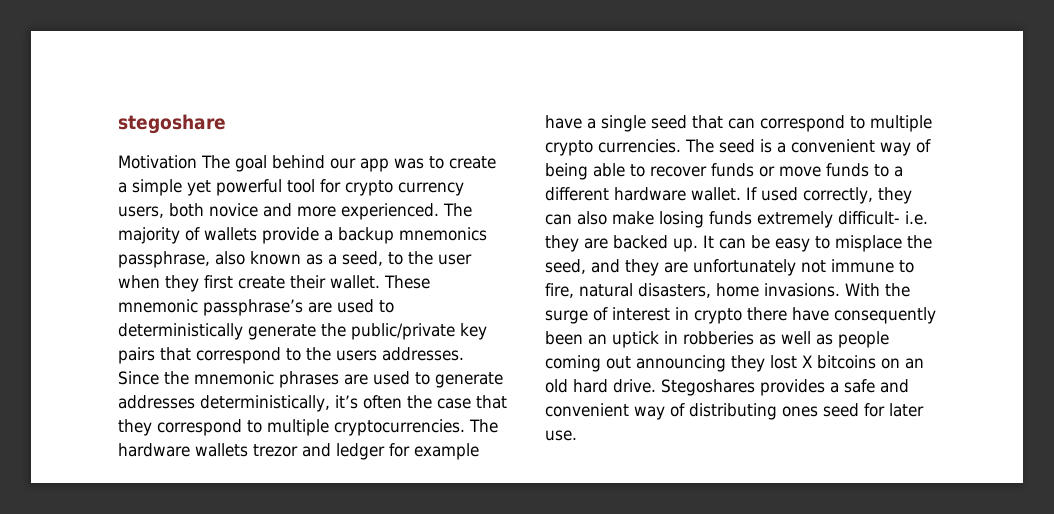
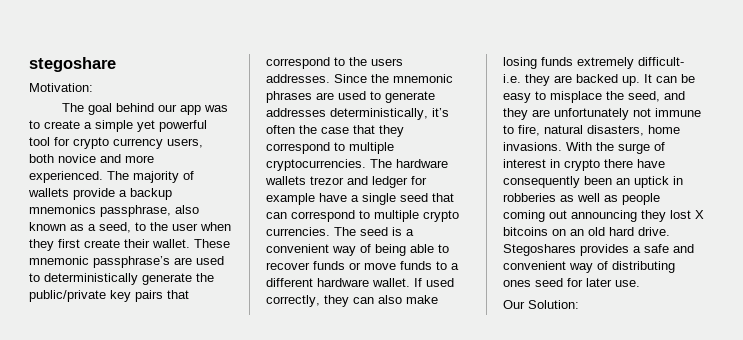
- Motivation The goal behind our app was to create a simple yet powerful tool for crypto currency users, both novice and more experienced.
+ Motivation:
+ The goal behind our app was to create a simple yet powerful tool for crypto currency users, both novice and more experienced.
+ Our Solution:

